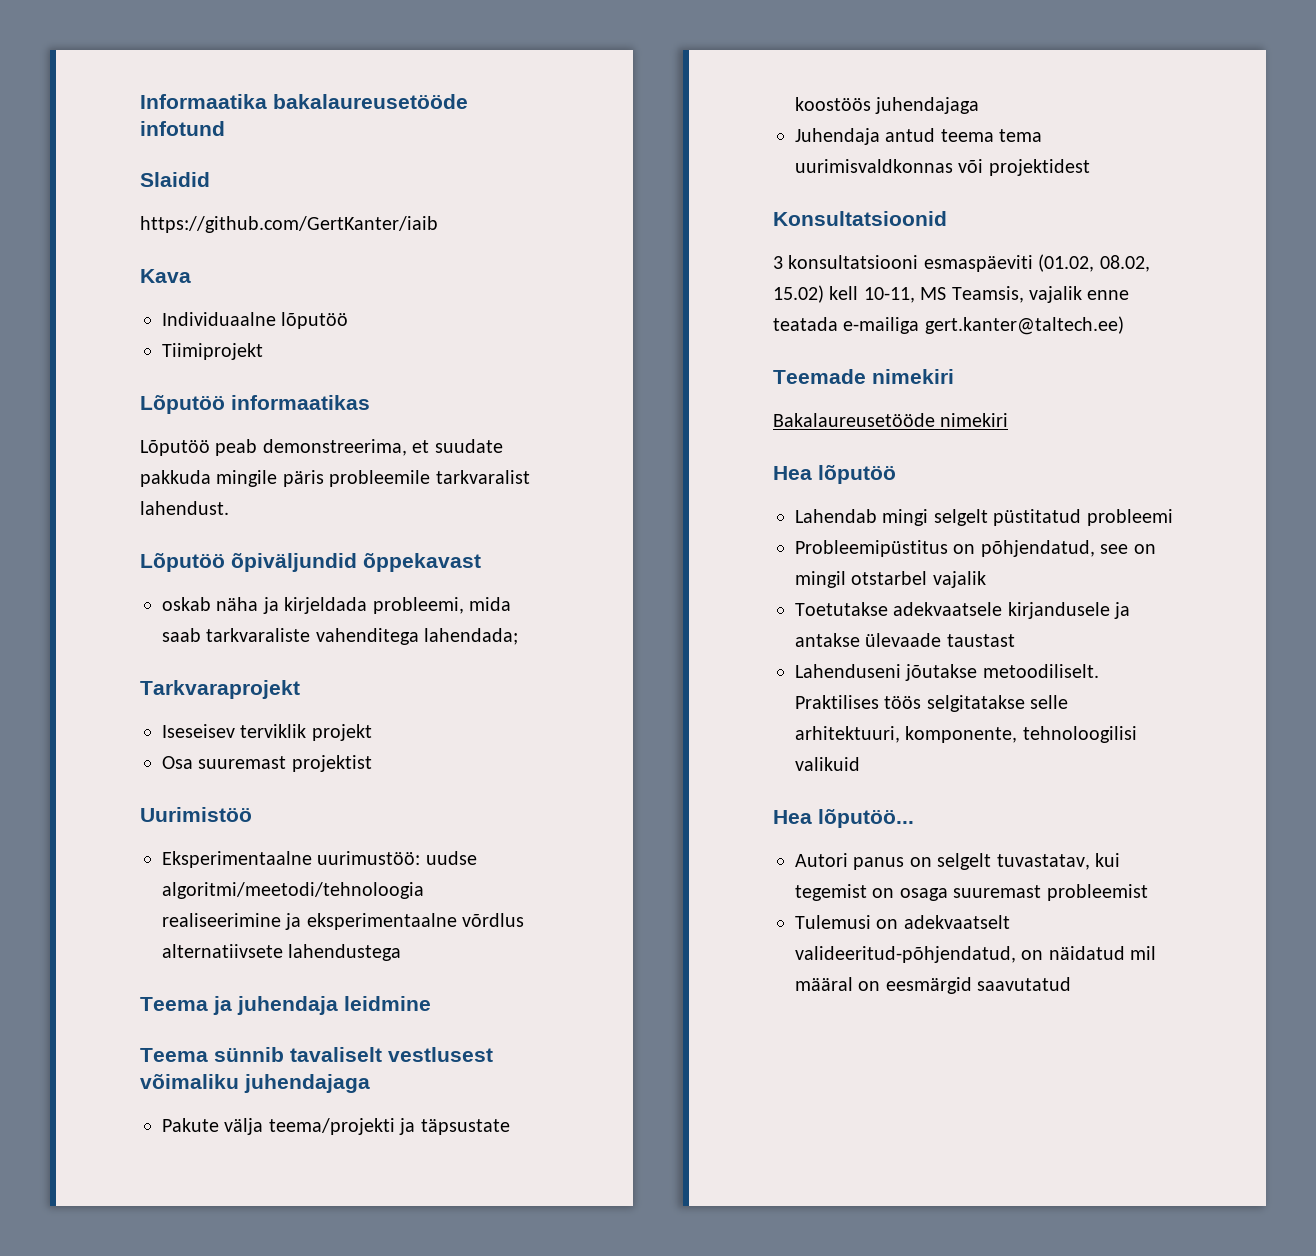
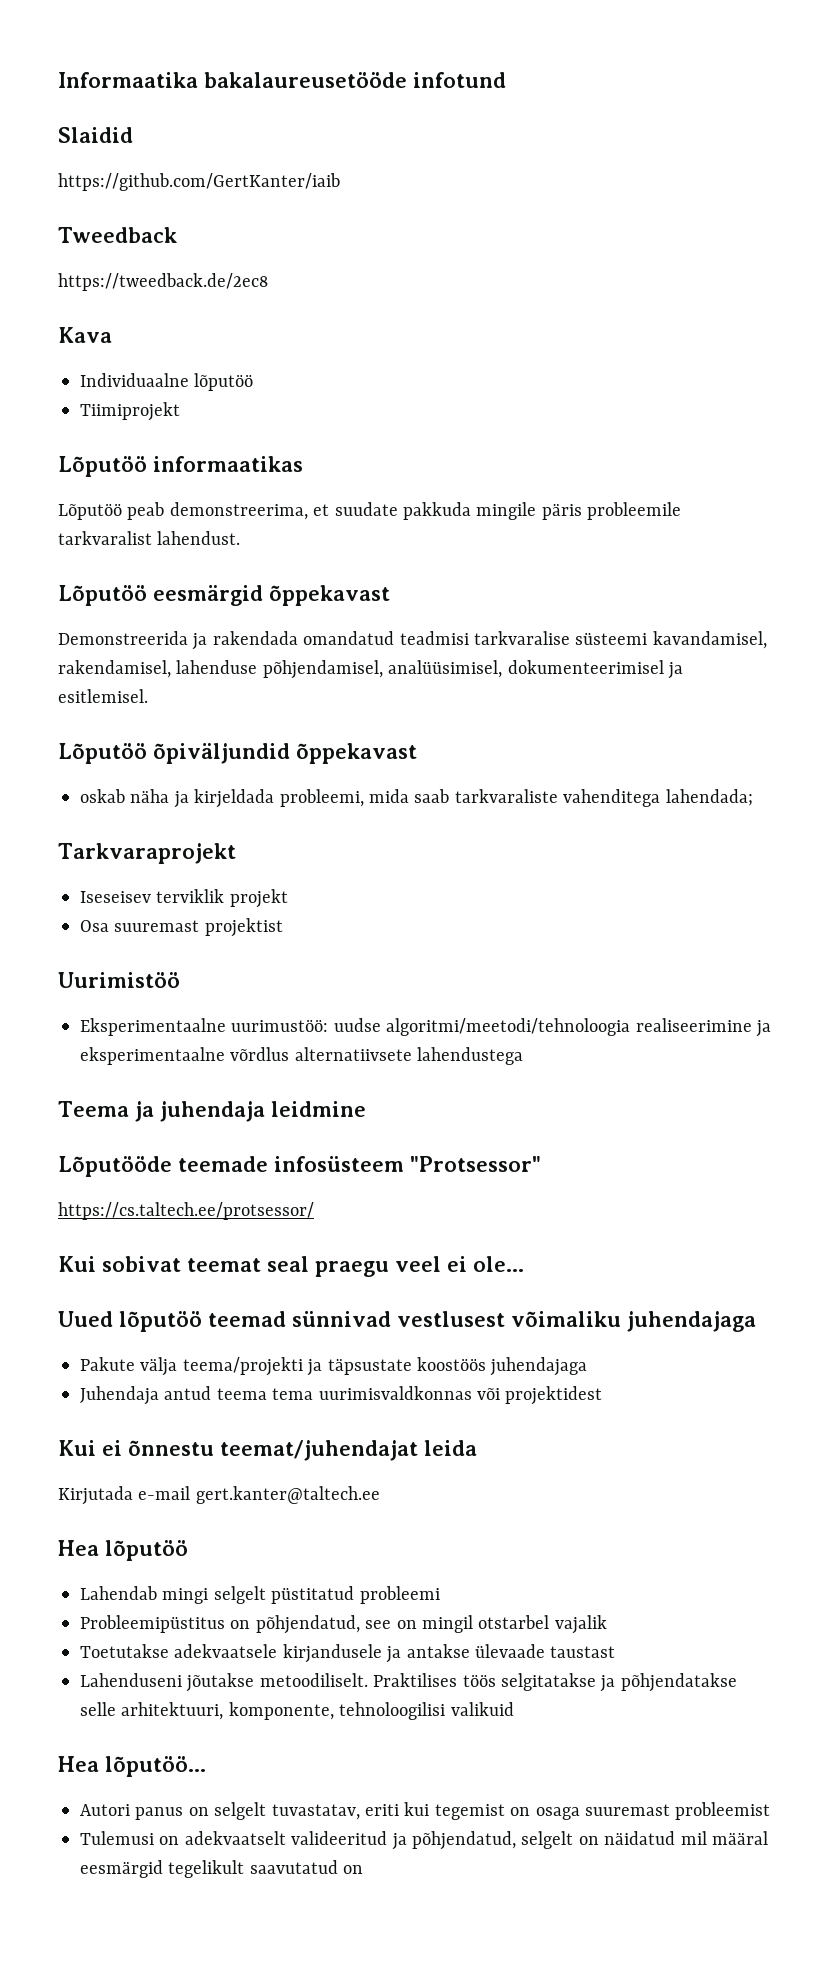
+ Tweedback
+ https://tweedback.de/2ec8
+ Lõputöö eesmärgid õppekavast
+ Demonstreerida ja rakendada omandatud teadmisi tarkvaralise süsteemi kavandamisel, rakendamisel, lahenduse põhjendamisel, analüüsimisel, dokumenteerimisel ja esitlemisel.
- Teema sünnib tavaliselt vestlusest võimaliku juhendajaga
+ Lõputööde teemade infosüsteem "Protsessor"
+ https://cs.taltech.ee/protsessor/
+ Kui sobivat teemat seal praegu veel ei ole...
+ Uued lõputöö teemad sünnivad vestlusest võimaliku juhendajaga
- Konsultatsioonid
- 3 konsultatsiooni esmaspäeviti (01.02, 08.02, 15.02) kell 10-11, MS Teamsis, vajalik enne teatada e-mailiga gert.kanter@taltech.ee)
- Teemade nimekiri
- Bakalaureusetööde nimekiri
+ Kui ei õnnestu teemat/juhendajat leida
+ Kirjutada e-mail gert.kanter@taltech.ee
- Praktilises töös selgitatakse selle arhitektuuri, komponente, tehnoloogilisi valikuid
+ Praktilises töös selgitatakse ja põhjendatakse selle arhitektuuri, komponente, tehnoloogilisi valikuid
- Autori panus on selgelt tuvastatav, kui tegemist on osaga suuremast probleemist
+ Autori panus on selgelt tuvastatav, eriti kui tegemist on osaga suuremast probleemist
- Tulemusi on adekvaatselt valideeritud-põhjendatud, on näidatud mil määral on eesmärgid saavutatud
+ Tulemusi on adekvaatselt valideeritud ja põhjendatud, selgelt on näidatud mil määral eesmärgid tegelikult saavutatud on

